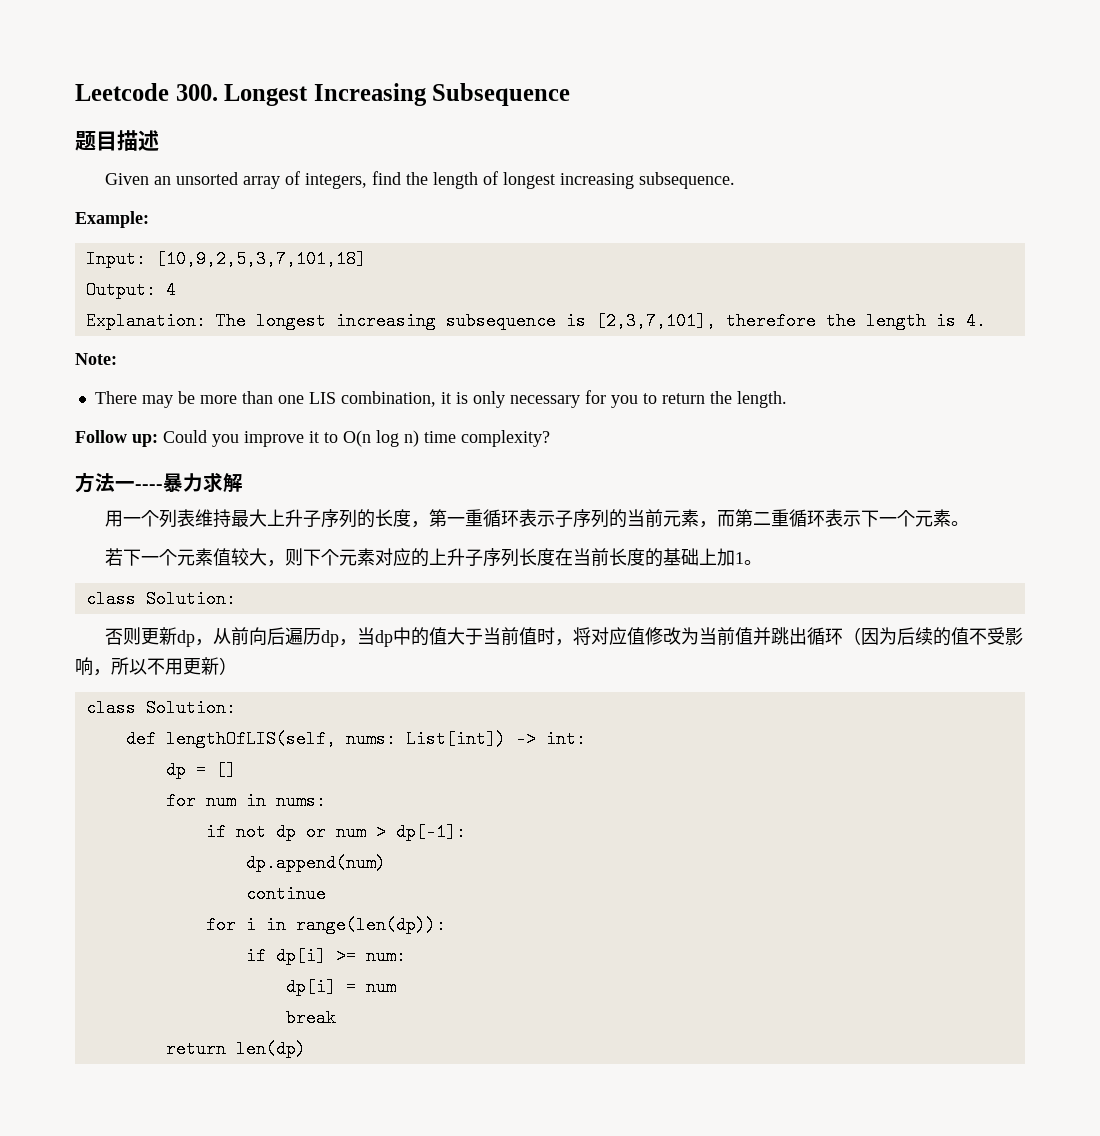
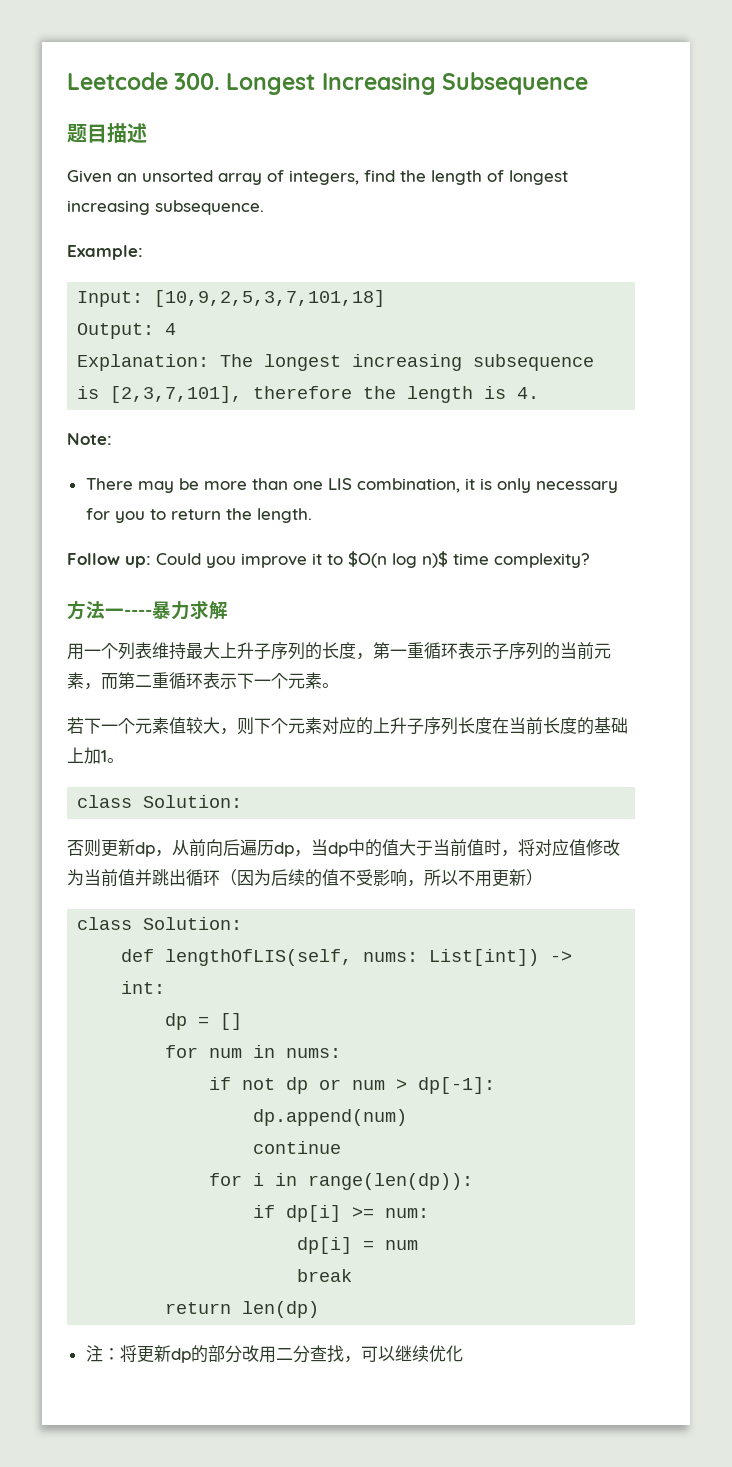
- Follow up: Could you improve it to O(n log n) time complexity?
+ Follow up: Could you improve it to $O(n log n)$ time complexity?
+ 注：将更新dp的部分改用二分查找，可以继续优化

